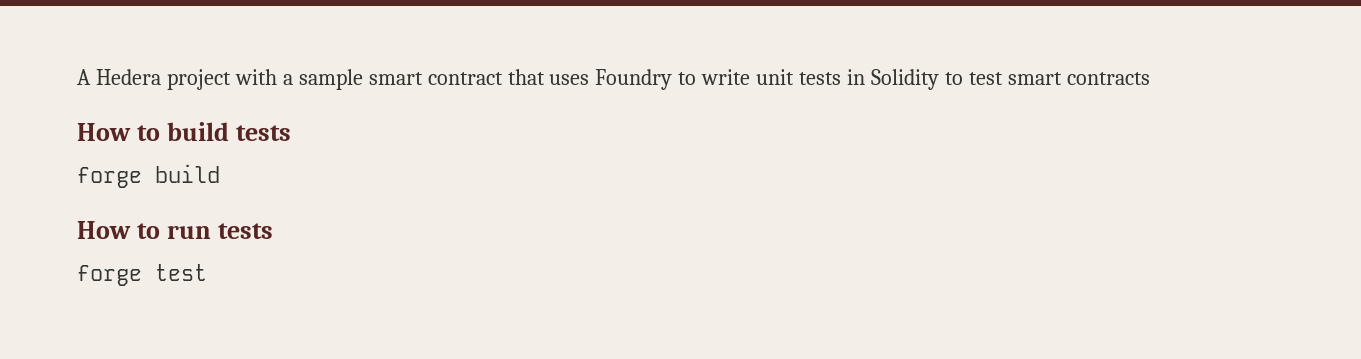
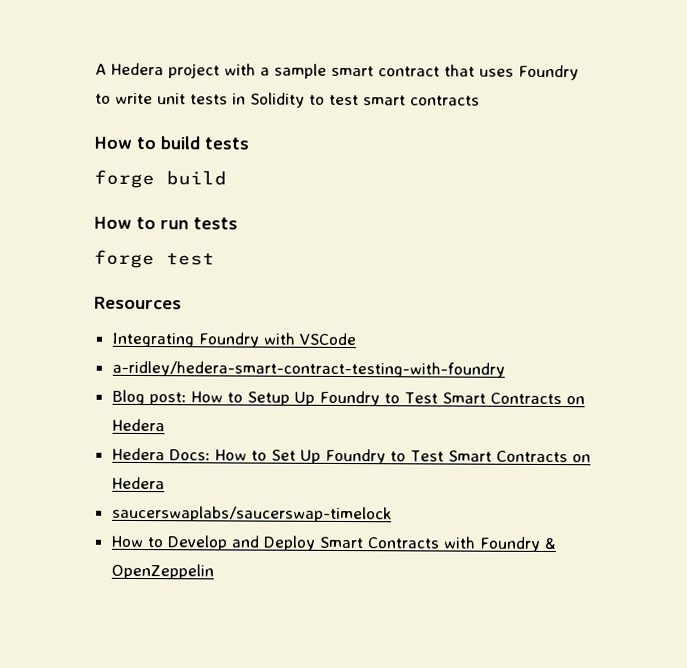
+ Resources
+ Integrating Foundry with VSCode
+ a-ridley/hedera-smart-contract-testing-with-foundry
+ Blog post: How to Setup Up Foundry to Test Smart Contracts on Hedera
+ Hedera Docs: How to Set Up Foundry to Test Smart Contracts on Hedera
+ saucerswaplabs/saucerswap-timelock
+ How to Develop and Deploy Smart Contracts with Foundry & OpenZeppelin

